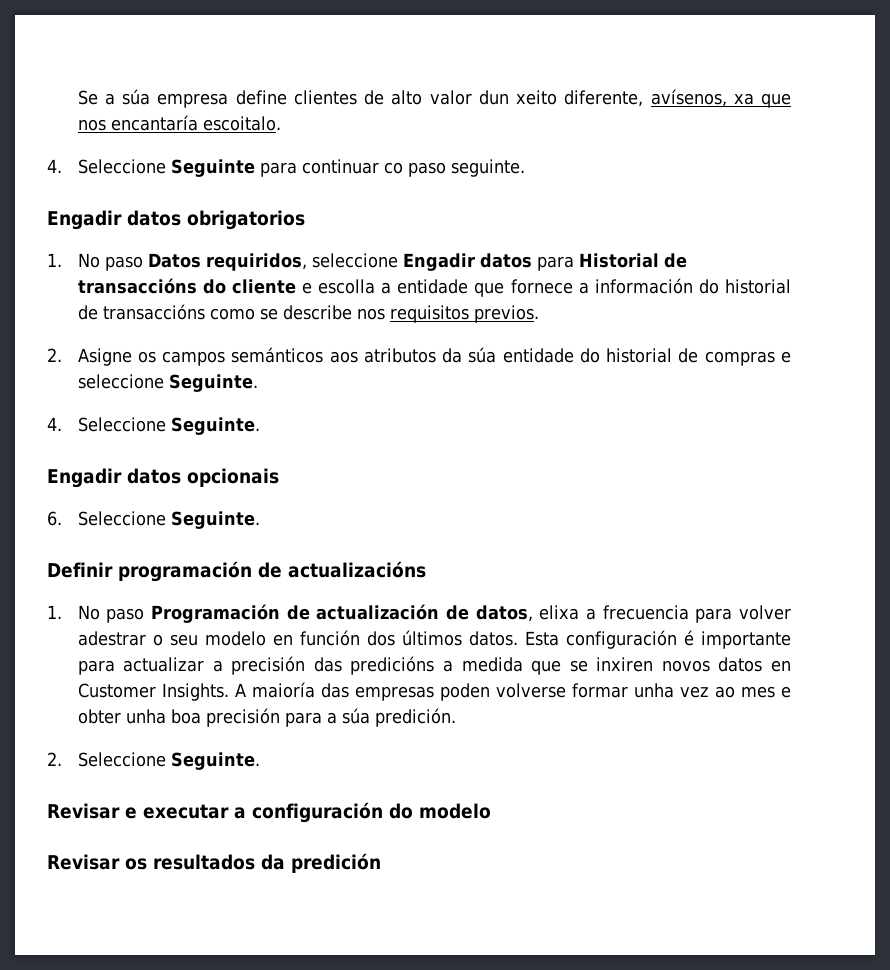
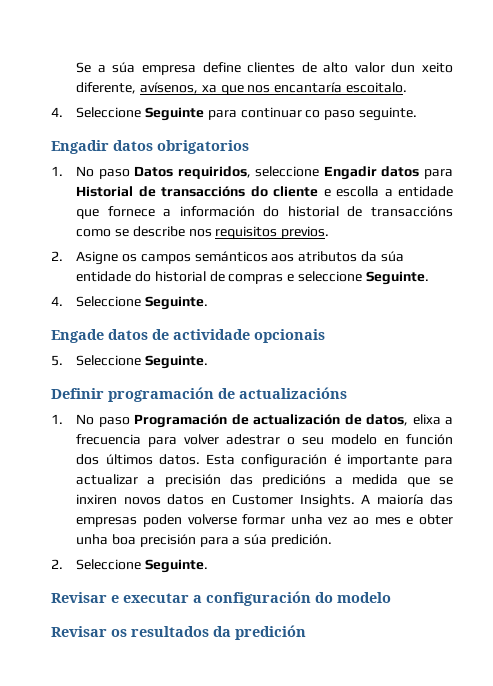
- Engadir datos opcionais
+ Engade datos de actividade opcionais
- 6. Seleccione Seguinte.
+ 5. Seleccione Seguinte.

